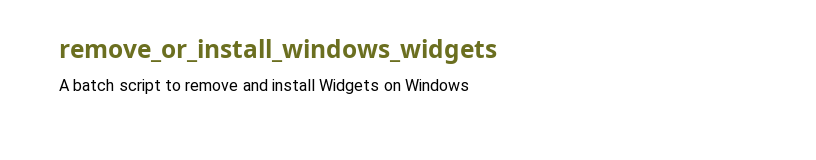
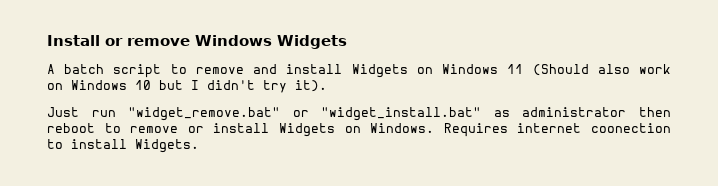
- remove_or_install_windows_widgets
+ Install or remove Windows Widgets
- A batch script to remove and install Widgets on Windows
+ A batch script to remove and install Widgets on Windows 11 (Should also work on Windows 10 but I didn't try it).
+ Just run "widget_remove.bat" or "widget_install.bat" as administrator then reboot to remove or install Widgets on Windows. Requires internet coonection to install Widgets.

